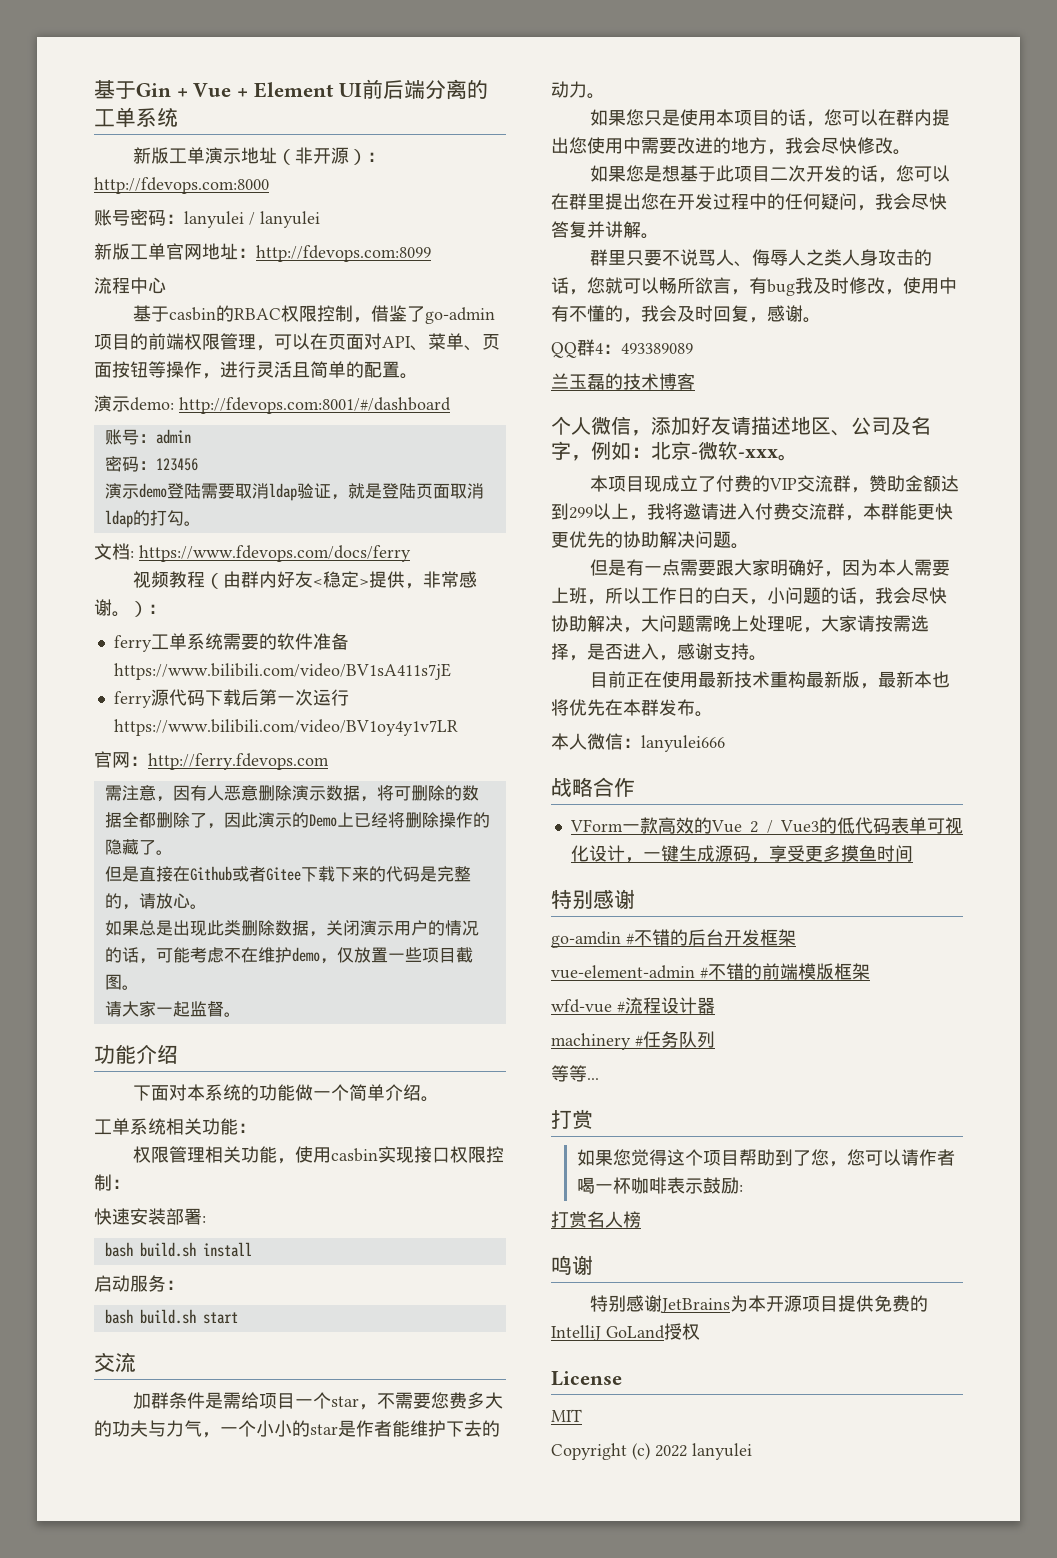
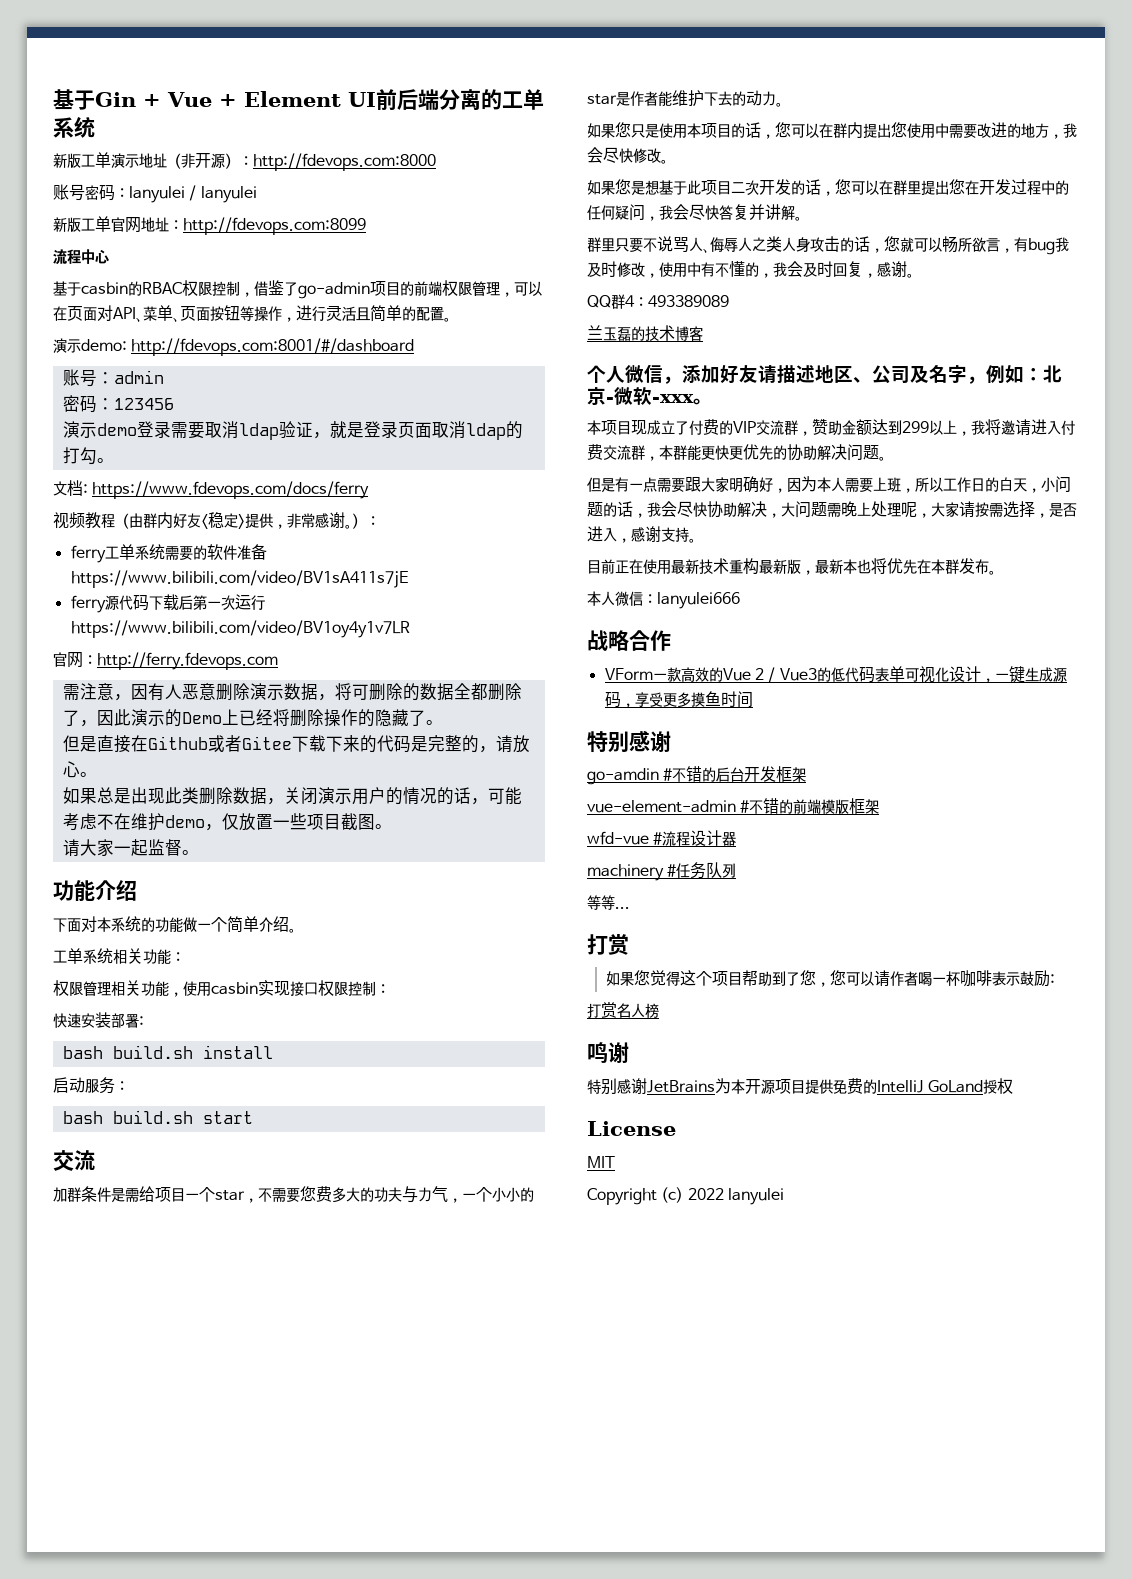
- 演示demo登陆需要取消ldap验证，就是登陆页面取消ldap的打勾。
+ 演示demo登录需要取消ldap验证，就是登录页面取消ldap的打勾。

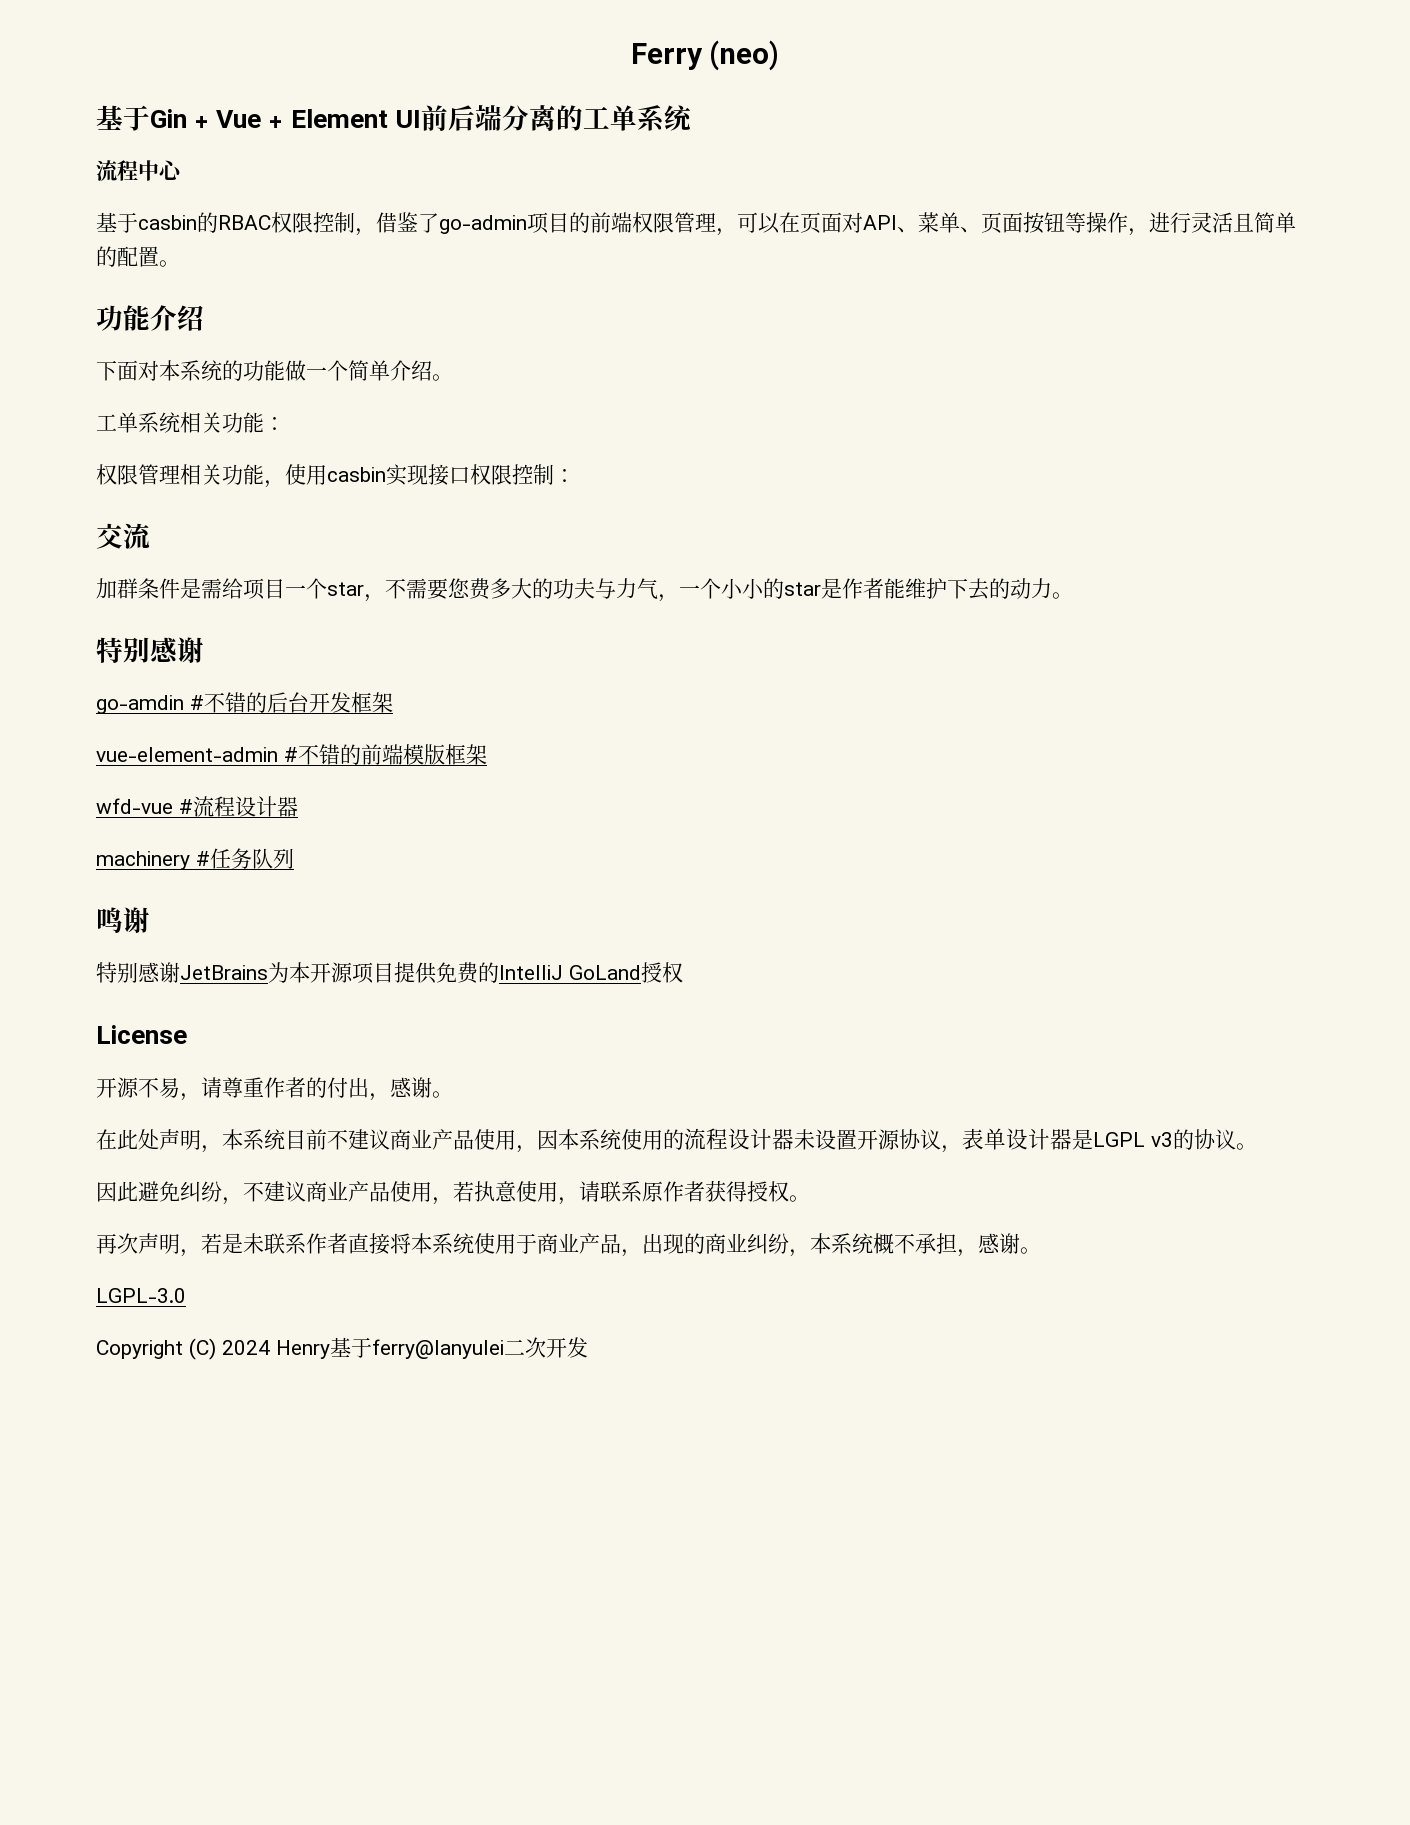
+ Ferry (neo)
- 新版工单演示地址（非开源）：http://fdevops.com:8000
- 账号密码：lanyulei / lanyulei
- 新版工单官网地址：http://fdevops.com:8099
- 演示demo: http://fdevops.com:8001/#/dashboard
- 账号：admin
- 密码：123456
- 演示demo登录需要取消ldap验证，就是登录页面取消ldap的打勾。
- 文档: https://www.fdevops.com/docs/ferry
- 视频教程（由群内好友<稳定>提供，非常感谢。）：
- ferry工单系统需要的软件准备https://www.bilibili.com/video/BV1sA411s7jE
- ferry源代码下载后第一次运行https://www.bilibili.com/video/BV1oy4y1v7LR
- 官网：http://ferry.fdevops.com
- 需注意，因有人恶意删除演示数据，将可删除的数据全都删除了，因此演示的Demo上已经将删除操作的隐藏了。
- 但是直接在Github或者Gitee下载下来的代码是完整的，请放心。
- 如果总是出现此类删除数据，关闭演示用户的情况的话，可能考虑不在维护demo，仅放置一些项目截图。
- 请大家一起监督。
- 快速安装部署:
- bash build.sh install
- 启动服务：
- bash build.sh start
- 如果您只是使用本项目的话，您可以在群内提出您使用中需要改进的地方，我会尽快修改。
- 如果您是想基于此项目二次开发的话，您可以在群里提出您在开发过程中的任何疑问，我会尽快答复并讲解。
- 群里只要不说骂人、侮辱人之类人身攻击的话，您就可以畅所欲言，有bug我及时修改，使用中有不懂的，我会及时回复，感谢。
- QQ群4：493389089
- 兰玉磊的技术博客
- 个人微信，添加好友请描述地区、公司及名字，例如：北京-微软-xxx。
- 本项目现成立了付费的VIP交流群，赞助金额达到299以上，我将邀请进入付费交流群，本群能更快更优先的协助解决问题。
- 但是有一点需要跟大家明确好，因为本人需要上班，所以工作日的白天，小问题的话，我会尽快协助解决，大问题需晚上处理呢，大家请按需选择，是否进入，感谢支持。
- 目前正在使用最新技术重构最新版，最新本也将优先在本群发布。
- 本人微信：lanyulei666
- 战略合作
- VForm一款高效的Vue 2 / Vue3的低代码表单可视化设计，一键生成源码，享受更多摸鱼时间
- 等等...
- 打赏
- 如果您觉得这个项目帮助到了您，您可以请作者喝一杯咖啡表示鼓励:
- 打赏名人榜
- MIT
- Copyright (c) 2022 lanyulei
+ 开源不易，请尊重作者的付出，感谢。
+ 在此处声明，本系统目前不建议商业产品使用，因本系统使用的流程设计器未设置开源协议，表单设计器是LGPL v3的协议。
+ 因此避免纠纷，不建议商业产品使用，若执意使用，请联系原作者获得授权。
+ 再次声明，若是未联系作者直接将本系统使用于商业产品，出现的商业纠纷，本系统概不承担，感谢。
+ LGPL-3.0
+ Copyright (C) 2024 Henry基于ferry@lanyulei二次开发

